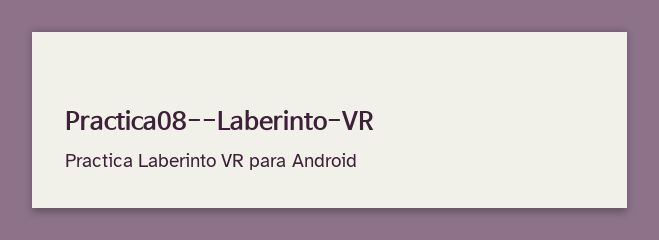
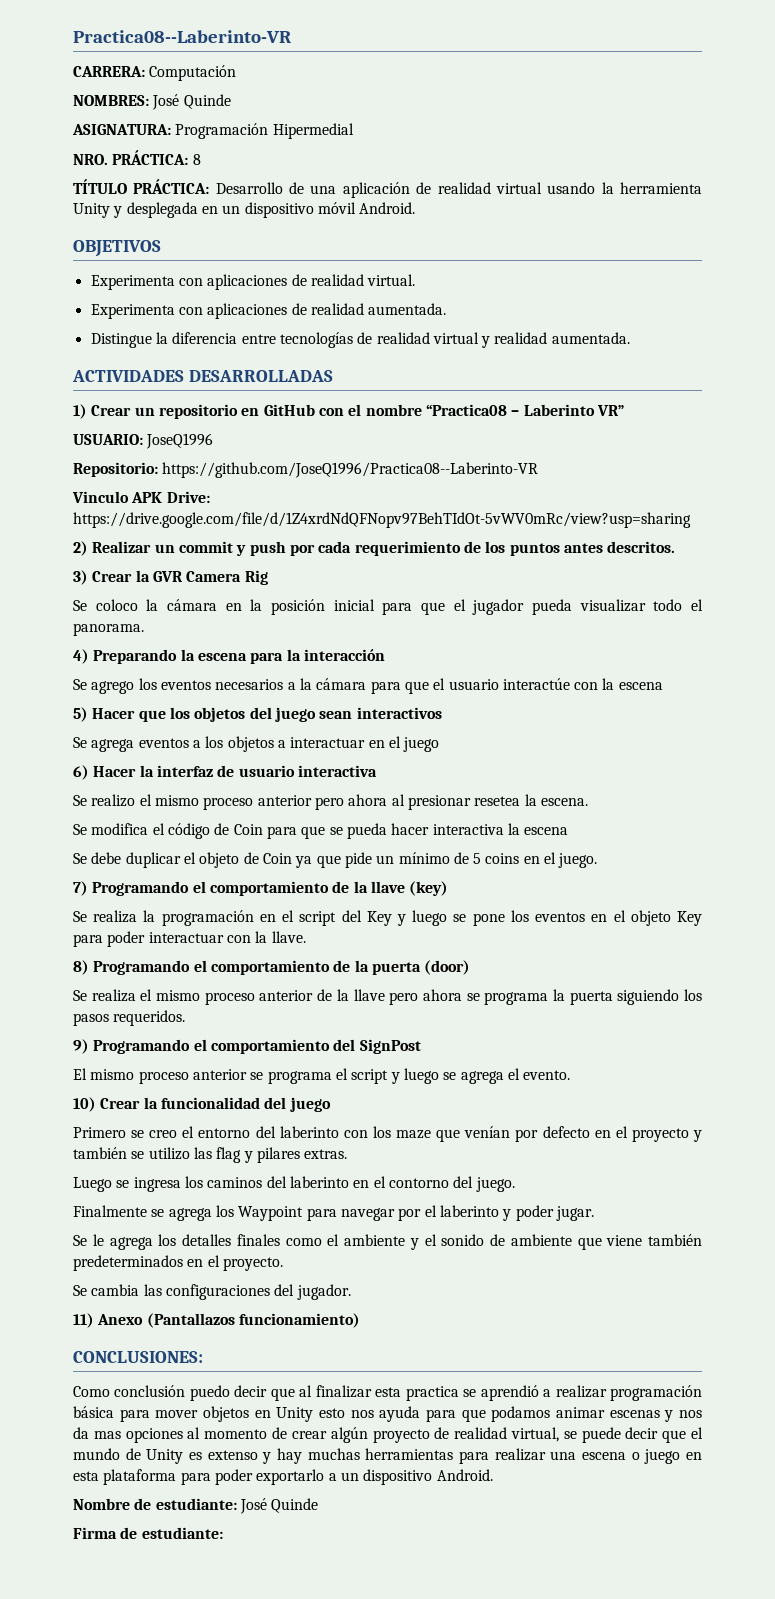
- Practica Laberinto VR para Android
+ CARRERA: Computación
+ NOMBRES: José Quinde
+ ASIGNATURA: Programación Hipermedial
+ NRO. PRÁCTICA: 8
+ TÍTULO PRÁCTICA: Desarrollo de una aplicación de realidad virtual usando la herramienta Unity y desplegada en un dispositivo móvil Android.
+ OBJETIVOS
+ Experimenta con aplicaciones de realidad virtual.
+ Experimenta con aplicaciones de realidad aumentada.
+ Distingue la diferencia entre tecnologías de realidad virtual y realidad aumentada.
+ ACTIVIDADES DESARROLLADAS
+ 1) Crear un repositorio en GitHub con el nombre “Practica08 – Laberinto VR”
+ USUARIO: JoseQ1996
+ Repositorio: https://github.com/JoseQ1996/Practica08--Laberinto-VR
+ Vinculo APK Drive: https://drive.google.com/file/d/1Z4xrdNdQFNopv97BehTIdOt-5vWV0mRc/view?usp=sharing
+ 2) Realizar un commit y push por cada requerimiento de los puntos antes descritos.
+ 3) Crear la GVR Camera Rig
+ Se coloco la cámara en la posición inicial para que el jugador pueda visualizar todo el panorama.
+ 4) Preparando la escena para la interacción
+ Se agrego los eventos necesarios a la cámara para que el usuario interactúe con la escena
+ 5) Hacer que los objetos del juego sean interactivos
+ Se agrega eventos a los objetos a interactuar en el juego
+ 6) Hacer la interfaz de usuario interactiva
+ Se realizo el mismo proceso anterior pero ahora al presionar resetea la escena.
+ Se modifica el código de Coin para que se pueda hacer interactiva la escena
+ Se debe duplicar el objeto de Coin ya que pide un mínimo de 5 coins en el juego.
+ 7) Programando el comportamiento de la llave (key)
+ Se realiza la programación en el script del Key y luego se pone los eventos en el objeto Key para poder interactuar con la llave.
+ 8) Programando el comportamiento de la puerta (door)
+ Se realiza el mismo proceso anterior de la llave pero ahora se programa la puerta siguiendo los pasos requeridos.
+ 9) Programando el comportamiento del SignPost
+ El mismo proceso anterior se programa el script y luego se agrega el evento.
+ 10) Crear la funcionalidad del juego
+ Primero se creo el entorno del laberinto con los maze que venían por defecto en el proyecto y también se utilizo las flag y pilares extras.
+ Luego se ingresa los caminos del laberinto en el contorno del juego.
+ Finalmente se agrega los Waypoint para navegar por el laberinto y poder jugar.
+ Se le agrega los detalles finales como el ambiente y el sonido de ambiente que viene también predeterminados en el proyecto.
+ Se cambia las configuraciones del jugador.
+ 11) Anexo (Pantallazos funcionamiento)
+ CONCLUSIONES:
+ Como conclusión puedo decir que al finalizar esta practica se aprendió a realizar programación básica para mover objetos en Unity esto nos ayuda para que podamos animar escenas y nos da mas opciones al momento de crear algún proyecto de realidad virtual, se puede decir que el mundo de Unity es extenso y hay muchas herramientas para realizar una escena o juego en esta plataforma para poder exportarlo a un dispositivo Android.
+ Nombre de estudiante: José Quinde
+ Firma de estudiante:

